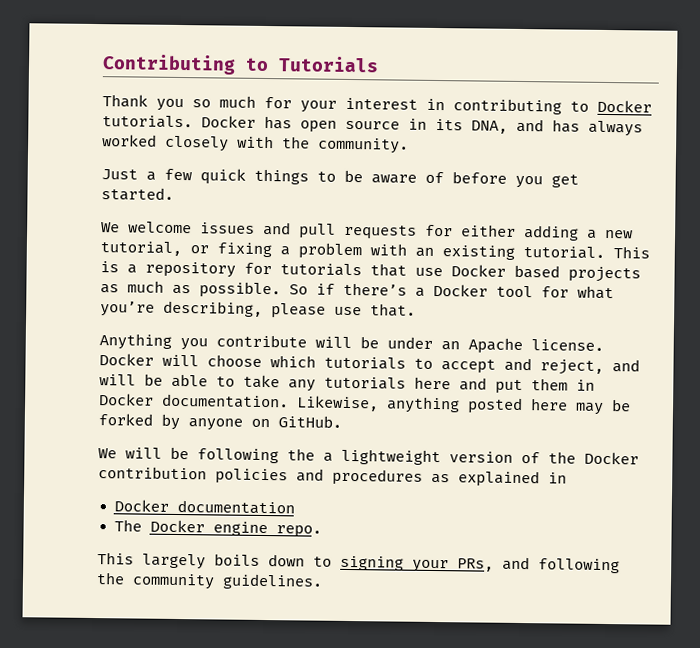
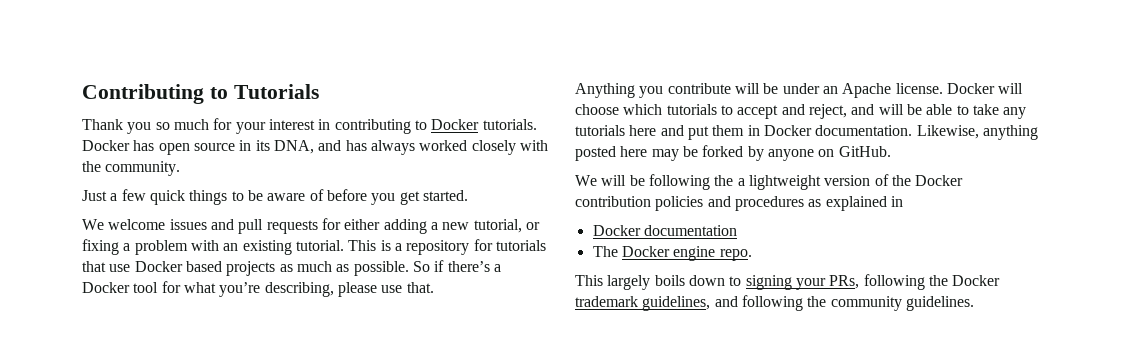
- This largely boils down to signing your PRs, and following the community guidelines.
+ This largely boils down to signing your PRs, following the Docker trademark guidelines, and following the community guidelines.

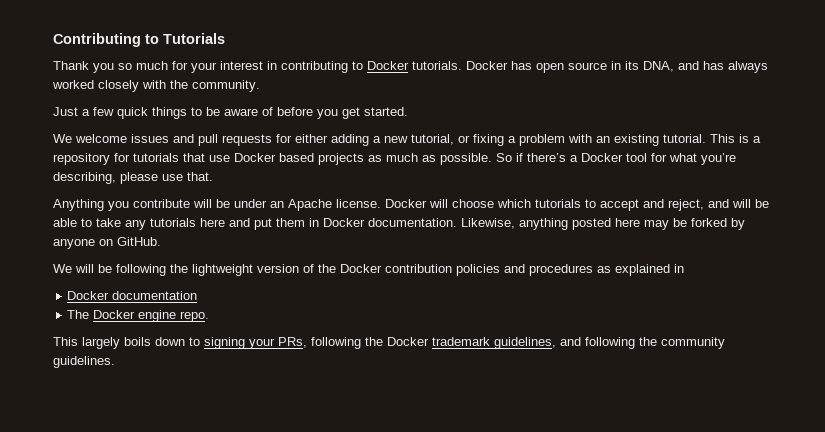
- We will be following the a lightweight version of the Docker contribution policies and procedures as explained in
+ We will be following the lightweight version of the Docker contribution policies and procedures as explained in

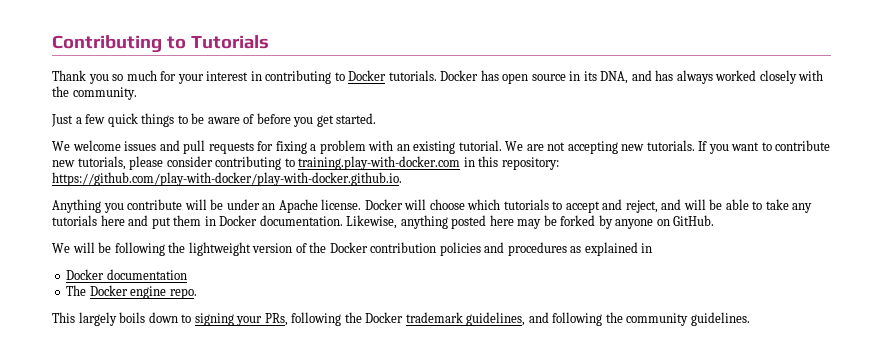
- We welcome issues and pull requests for either adding a new tutorial, or fixing a problem with an existing tutorial.
+ We welcome issues and pull requests for fixing a problem with an existing tutorial.
- This is a repository for tutorials that use Docker based projects as much as possible. So if there’s a Docker tool for what you’re describing, please use that.
+ We are not accepting new tutorials. If you want to contribute new tutorials, please consider contributing to training.play-with-docker.com in this repository: https://github.com/play-with-docker/play-with-docker.github.io.

